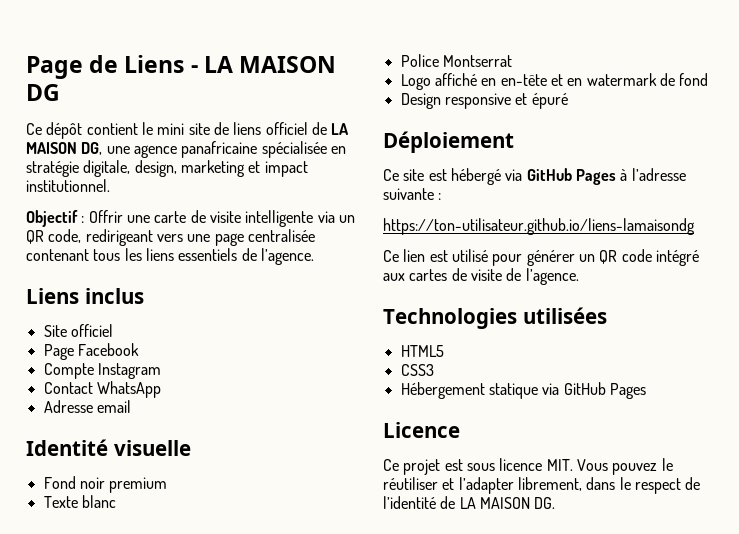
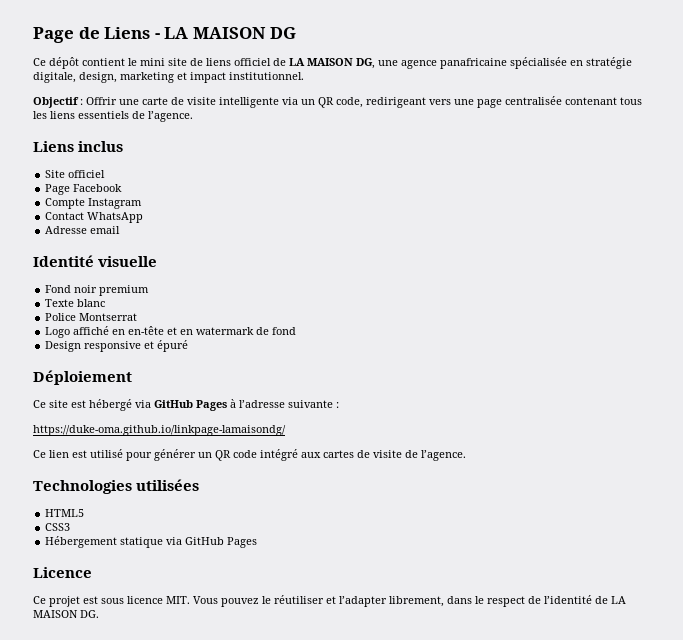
- https://ton-utilisateur.github.io/liens-lamaisondg
+ https://duke-oma.github.io/linkpage-lamaisondg/

